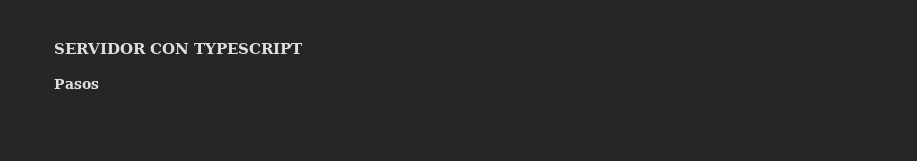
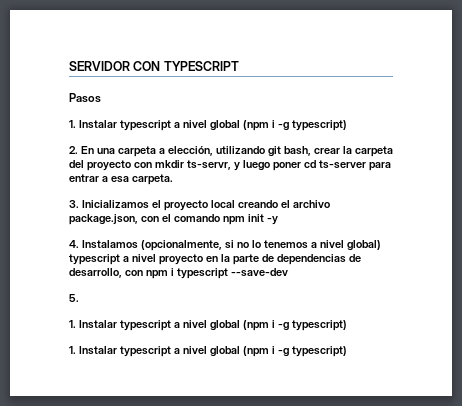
  Pasos
+ 1. Instalar typescript a nivel global (npm i -g typescript)
+ 2. En una carpeta a elección, utilizando git bash, crear la carpeta del proyecto con mkdir ts-servr, y luego poner cd ts-server para entrar a esa carpeta.
+ 3. Inicializamos el proyecto local creando el archivo package.json, con el comando npm init -y
+ 4. Instalamos (opcionalmente, si no lo tenemos a nivel global) typescript a nivel proyecto en la parte de dependencias de desarrollo, con npm i typescript --save-dev
+ 5.
+ 1. Instalar typescript a nivel global (npm i -g typescript)
+ 1. Instalar typescript a nivel global (npm i -g typescript)

